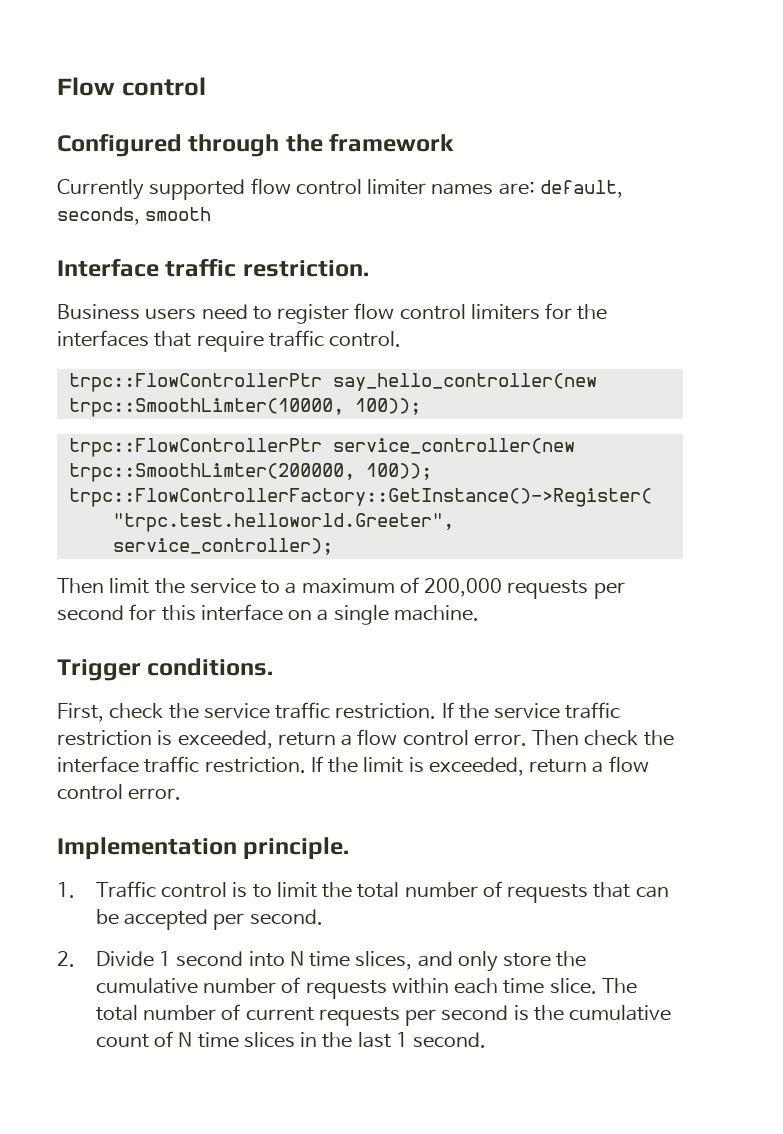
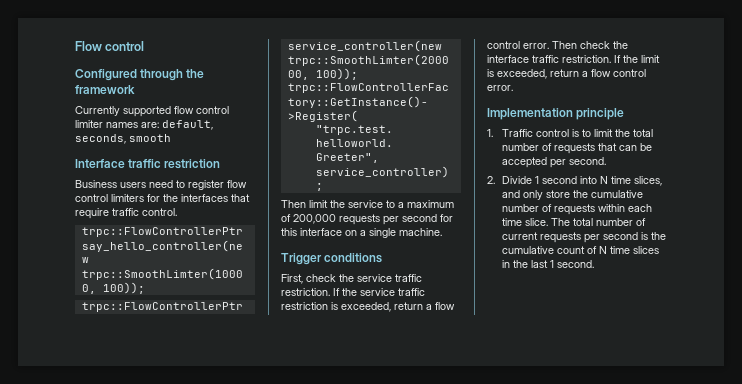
- Interface traffic restriction.
+ Interface traffic restriction
- Trigger conditions.
+ Trigger conditions
- Implementation principle.
+ Implementation principle

